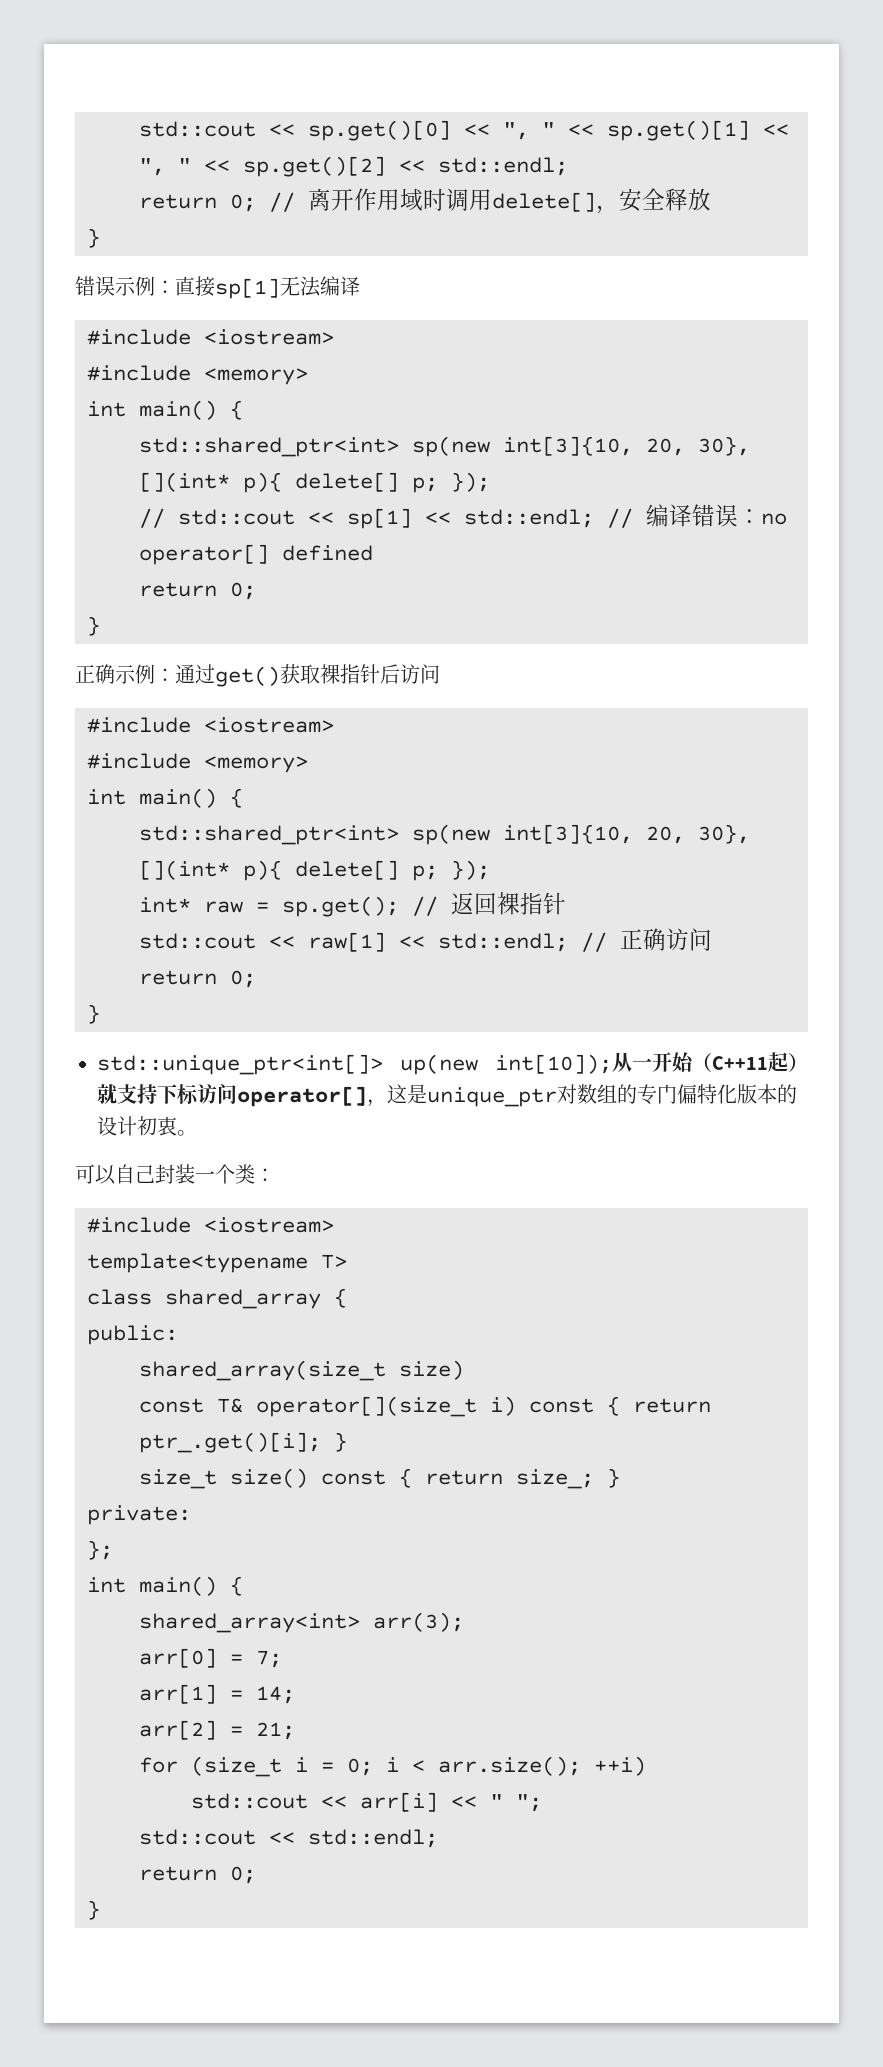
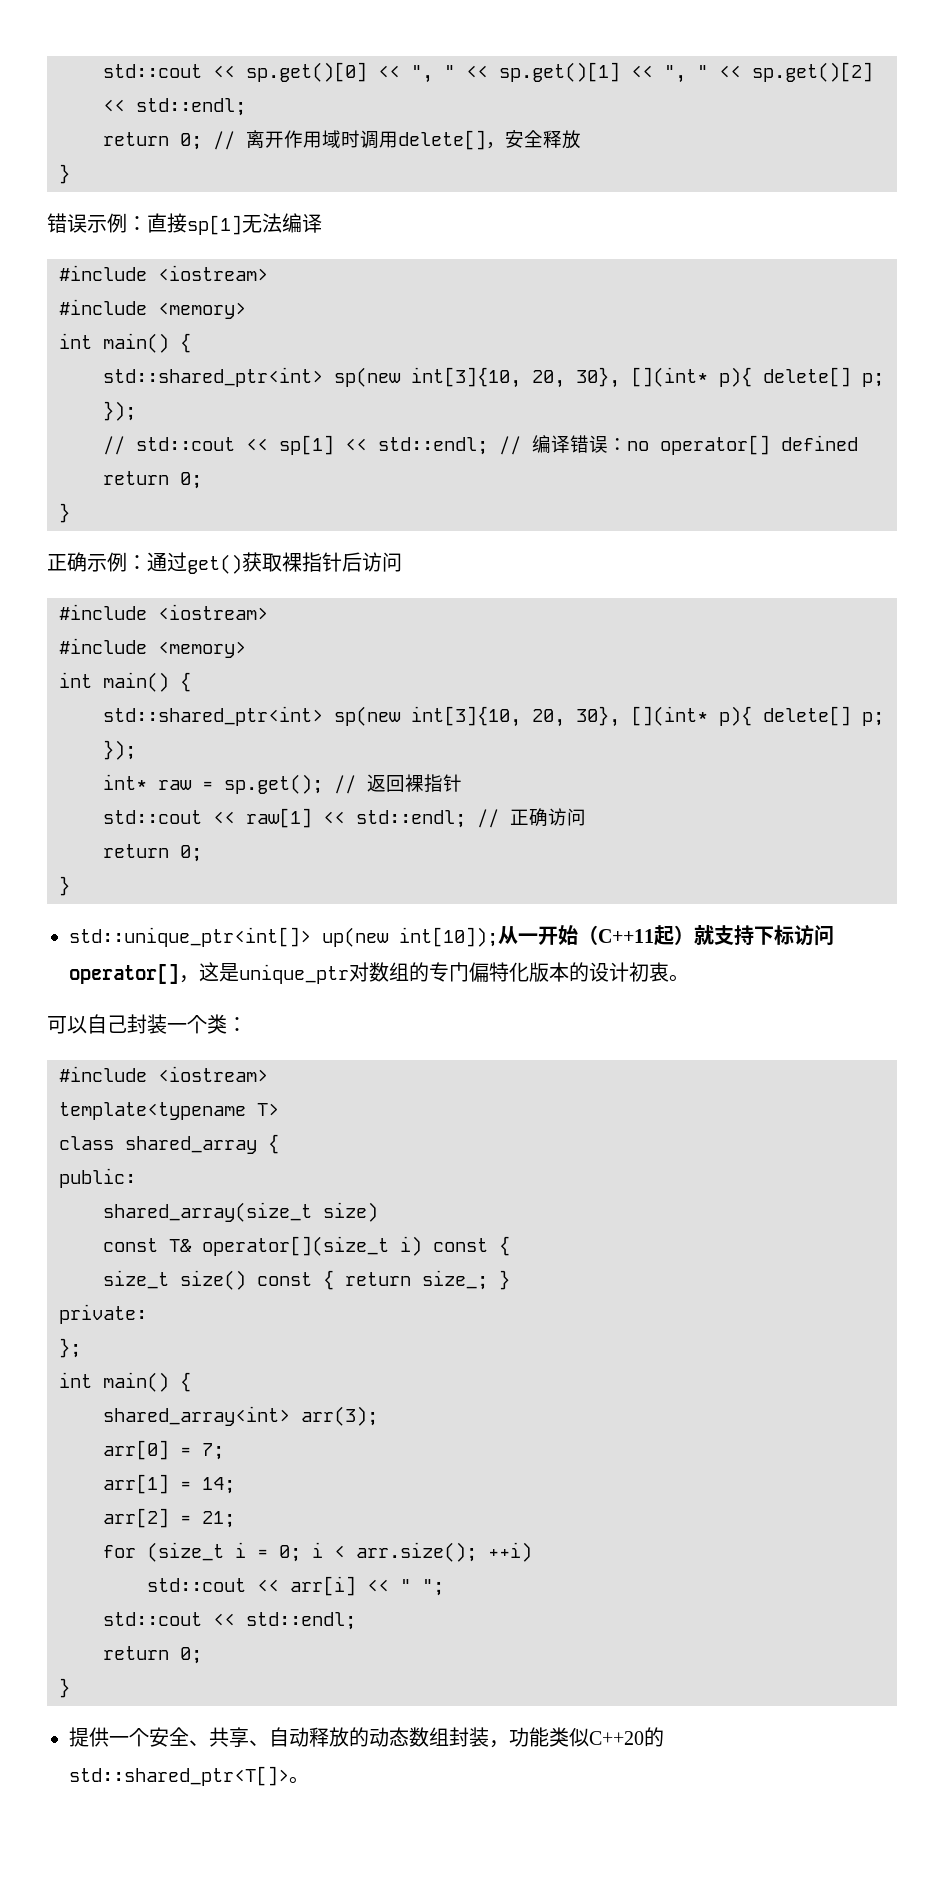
- const T& operator[](size_t i) const { return ptr_.get()[i]; }
+ const T& operator[](size_t i) const {
+ 提供一个安全、共享、自动释放的动态数组封装，功能类似C++20的std::shared_ptr<T[]>。

